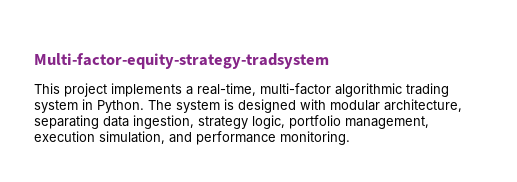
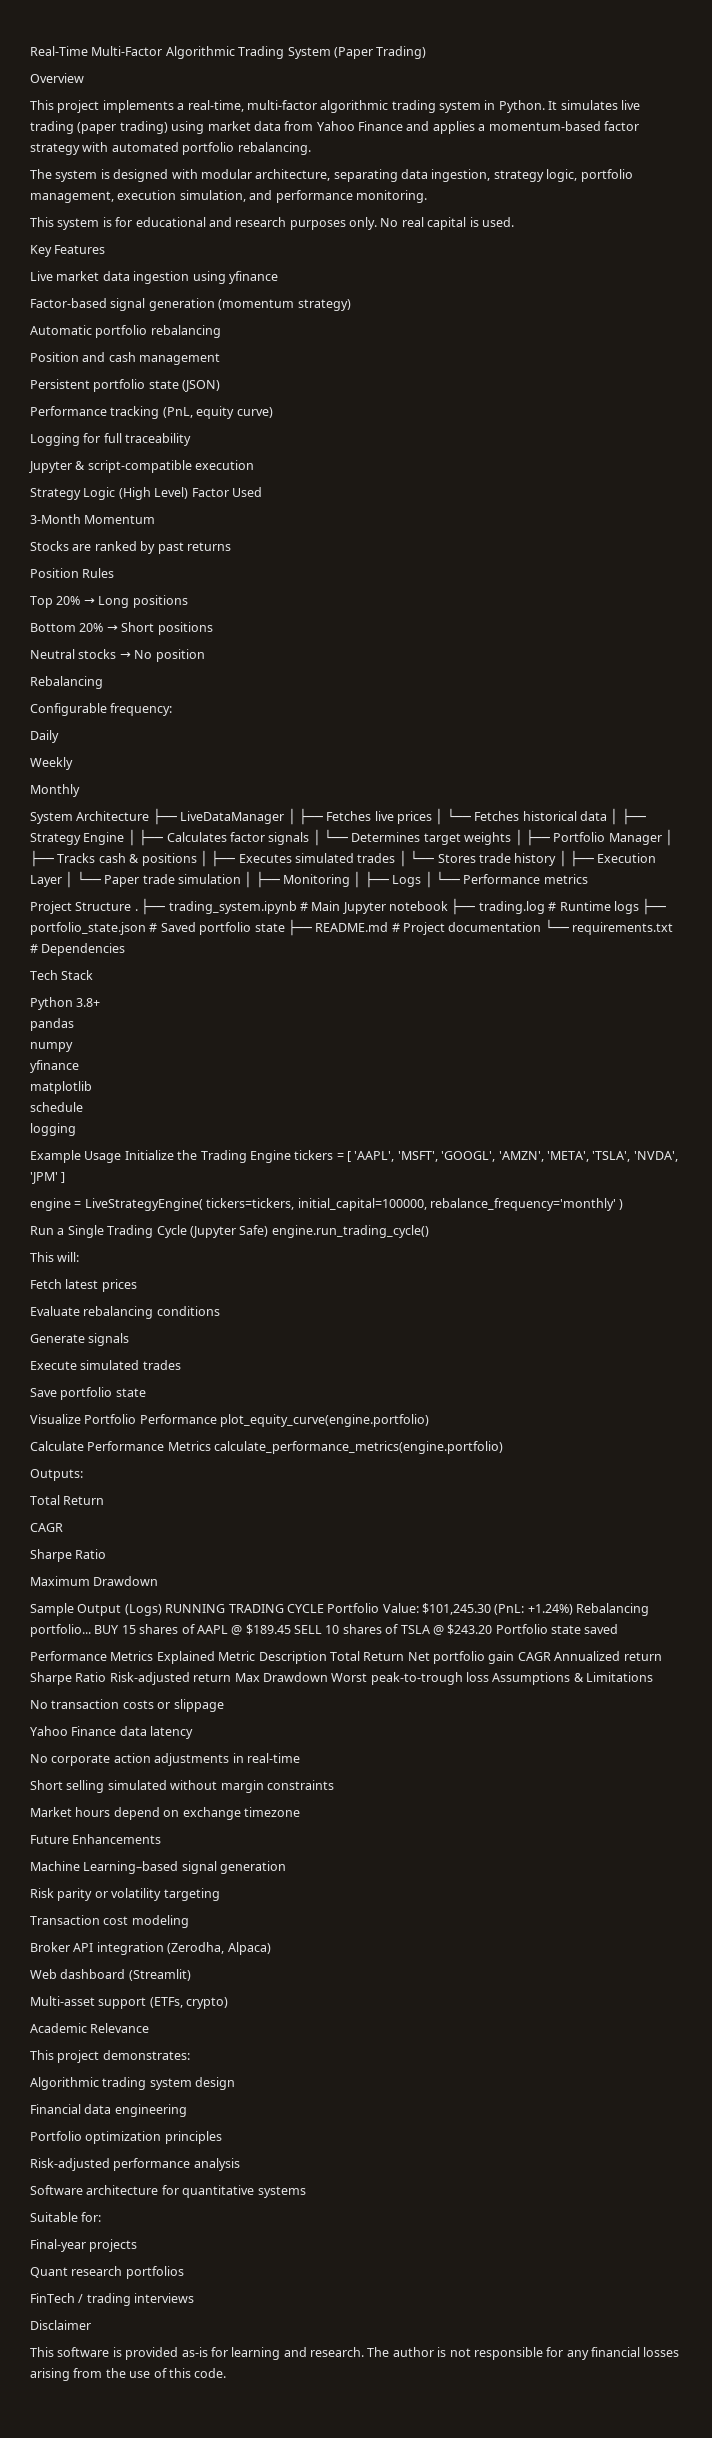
- Multi-factor-equity-strategy-tradsystem
+ Real-Time Multi-Factor Algorithmic Trading System (Paper Trading)
+ Overview
- This project implements a real-time, multi-factor algorithmic trading system in Python. The system is designed with modular architecture, separating data ingestion, strategy logic, portfolio management, execution simulation, and performance monitoring.
+ This project implements a real-time, multi-factor algorithmic trading system in Python. It simulates live trading (paper trading) using market data from Yahoo Finance and applies a momentum-based factor strategy with automated portfolio rebalancing.
+ The system is designed with modular architecture, separating data ingestion, strategy logic, portfolio management, execution simulation, and performance monitoring.
+ This system is for educational and research purposes only. No real capital is used.
+ Key Features
+ Live market data ingestion using yfinance
+ Factor-based signal generation (momentum strategy)
+ Automatic portfolio rebalancing
+ Position and cash management
+ Persistent portfolio state (JSON)
+ Performance tracking (PnL, equity curve)
+ Logging for full traceability
+ Jupyter & script-compatible execution
+ Strategy Logic (High Level) Factor Used
+ 3-Month Momentum
+ Stocks are ranked by past returns
+ Position Rules
+ Top 20% → Long positions
+ Bottom 20% → Short positions
+ Neutral stocks → No position
+ Rebalancing
+ Configurable frequency:
+ Daily
+ Weekly
+ Monthly
+ System Architecture ├── LiveDataManager │ ├── Fetches live prices │ └── Fetches historical data │ ├── Strategy Engine │ ├── Calculates factor signals │ └── Determines target weights │ ├── Portfolio Manager │ ├── Tracks cash & positions │ ├── Executes simulated trades │ └── Stores trade history │ ├── Execution Layer │ └── Paper trade simulation │ ├── Monitoring │ ├── Logs │ └── Performance metrics
+ Project Structure . ├── trading_system.ipynb # Main Jupyter notebook ├── trading.log # Runtime logs ├── portfolio_state.json # Saved portfolio state ├── README.md # Project documentation └── requirements.txt # Dependencies
+ Tech Stack
+ Python 3.8+
+ pandas
+ numpy
+ yfinance
+ matplotlib
+ schedule
+ logging
+ Example Usage Initialize the Trading Engine tickers = [ 'AAPL', 'MSFT', 'GOOGL', 'AMZN', 'META', 'TSLA', 'NVDA', 'JPM' ]
+ engine = LiveStrategyEngine( tickers=tickers, initial_capital=100000, rebalance_frequency='monthly' )
+ Run a Single Trading Cycle (Jupyter Safe) engine.run_trading_cycle()
+ This will:
+ Fetch latest prices
+ Evaluate rebalancing conditions
+ Generate signals
+ Execute simulated trades
+ Save portfolio state
+ Visualize Portfolio Performance plot_equity_curve(engine.portfolio)
+ Calculate Performance Metrics calculate_performance_metrics(engine.portfolio)
+ Outputs:
+ Total Return
+ CAGR
+ Sharpe Ratio
+ Maximum Drawdown
+ Sample Output (Logs) RUNNING TRADING CYCLE Portfolio Value: $101,245.30 (PnL: +1.24%) Rebalancing portfolio... BUY 15 shares of AAPL @ $189.45 SELL 10 shares of TSLA @ $243.20 Portfolio state saved
+ Performance Metrics Explained Metric Description Total Return Net portfolio gain CAGR Annualized return Sharpe Ratio Risk-adjusted return Max Drawdown Worst peak-to-trough loss Assumptions & Limitations
+ No transaction costs or slippage
+ Yahoo Finance data latency
+ No corporate action adjustments in real-time
+ Short selling simulated without margin constraints
+ Market hours depend on exchange timezone
+ Future Enhancements
+ Machine Learning–based signal generation
+ Risk parity or volatility targeting
+ Transaction cost modeling
+ Broker API integration (Zerodha, Alpaca)
+ Web dashboard (Streamlit)
+ Multi-asset support (ETFs, crypto)
+ Academic Relevance
+ This project demonstrates:
+ Algorithmic trading system design
+ Financial data engineering
+ Portfolio optimization principles
+ Risk-adjusted performance analysis
+ Software architecture for quantitative systems
+ Suitable for:
+ Final-year projects
+ Quant research portfolios
+ FinTech / trading interviews
+ Disclaimer
+ This software is provided as-is for learning and research. The author is not responsible for any financial losses arising from the use of this code.

